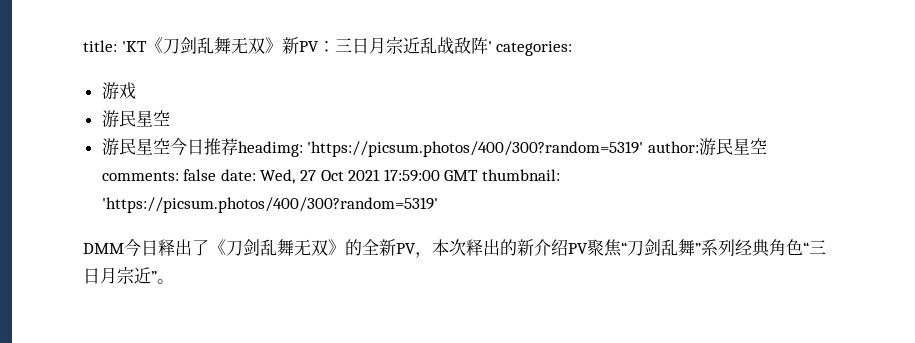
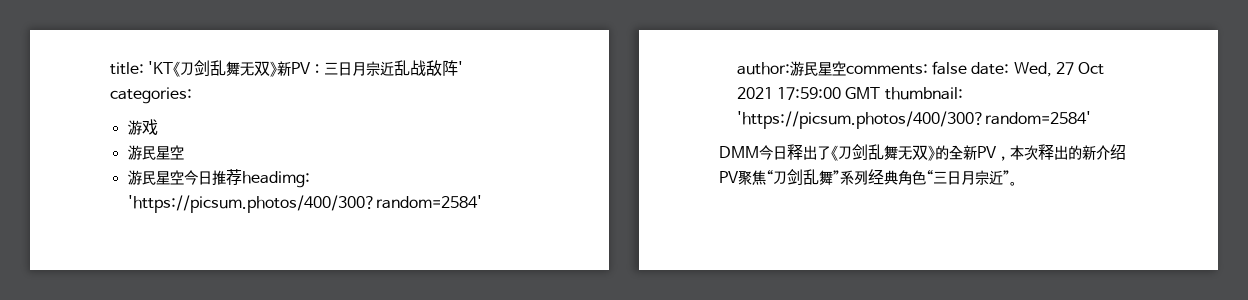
- 游民星空今日推荐headimg: 'https://picsum.photos/400/300?random=5319' author:游民星空comments: false date: Wed, 27 Oct 2021 17:59:00 GMT thumbnail: 'https://picsum.photos/400/300?random=5319'
+ 游民星空今日推荐headimg: 'https://picsum.photos/400/300?random=2584' author:游民星空comments: false date: Wed, 27 Oct 2021 17:59:00 GMT thumbnail: 'https://picsum.photos/400/300?random=2584'

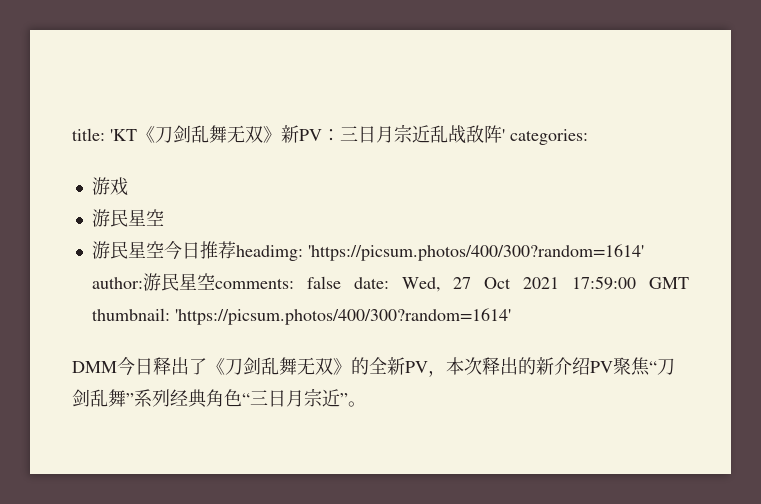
- 游民星空今日推荐headimg: 'https://picsum.photos/400/300?random=2584' author:游民星空comments: false date: Wed, 27 Oct 2021 17:59:00 GMT thumbnail: 'https://picsum.photos/400/300?random=2584'
+ 游民星空今日推荐headimg: 'https://picsum.photos/400/300?random=1614' author:游民星空comments: false date: Wed, 27 Oct 2021 17:59:00 GMT thumbnail: 'https://picsum.photos/400/300?random=1614'

